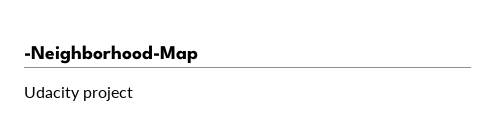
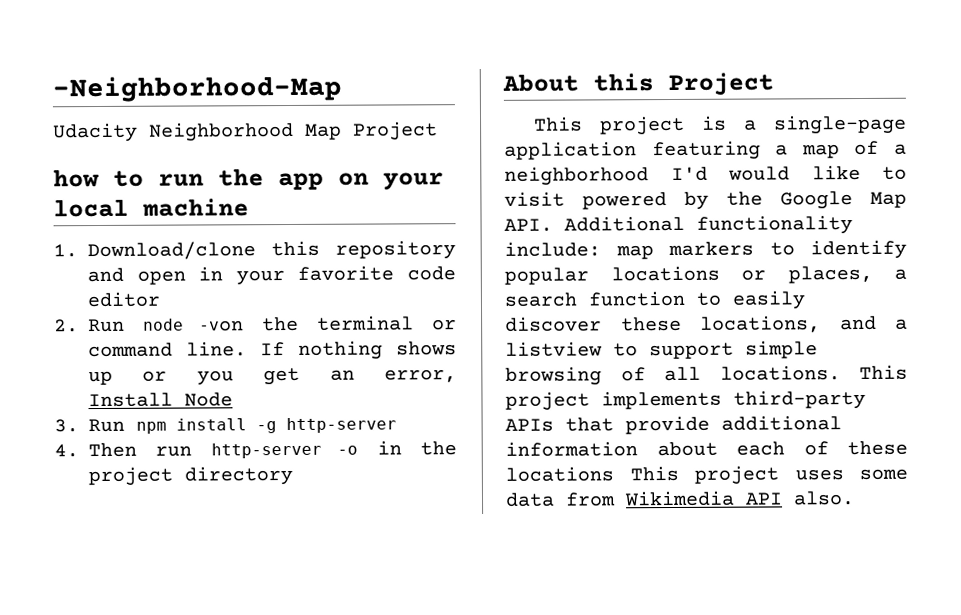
- Udacity project
+ Udacity Neighborhood Map Project
+ how to run the app on your local machine
+ 1. Download/clone this repository and open in your favorite code editor
+ 2. Run node -von the terminal or command line. If nothing shows up or you get an error, Install Node
+ 3. Run npm install -g http-server
+ 4. Then run http-server -o in the project directory
+ About this Project
+ This project is a single-page application featuring a map of a neighborhood I'd would like to visit powered by the Google Map API. Additional functionality include: map markers to identify popular locations or places, a search function to easily discover these locations, and a listview to support simple browsing of all locations. This project implements third-party APIs that provide additional information about each of these locations This project uses some data from Wikimedia API also.

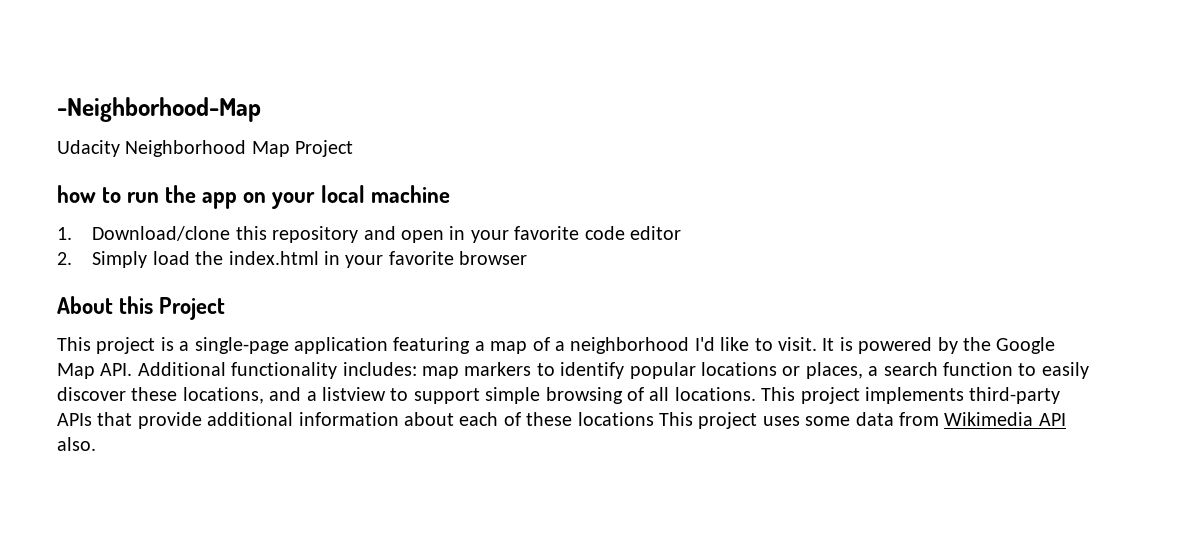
- 2. Run node -von the terminal or command line. If nothing shows up or you get an error, Install Node
- 3. Run npm install -g http-server
- 4. Then run http-server -o in the project directory
+ 2. Simply load the index.html in your favorite browser
- This project is a single-page application featuring a map of a neighborhood I'd would like to visit powered by the Google Map API. Additional functionality include: map markers to identify popular locations or places, a search function to easily discover these locations, and a listview to support simple browsing of all locations.
+ This project is a single-page application featuring a map of a neighborhood I'd like to visit. It is powered by the Google Map API. Additional functionality includes: map markers to identify popular locations or places, a search function to easily discover these locations, and a listview to support simple browsing of all locations.

